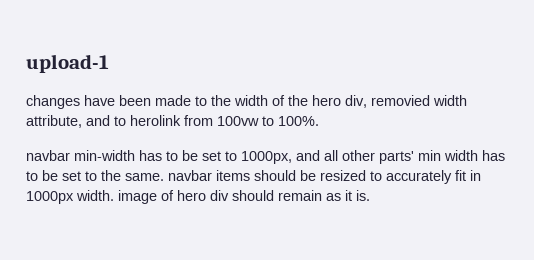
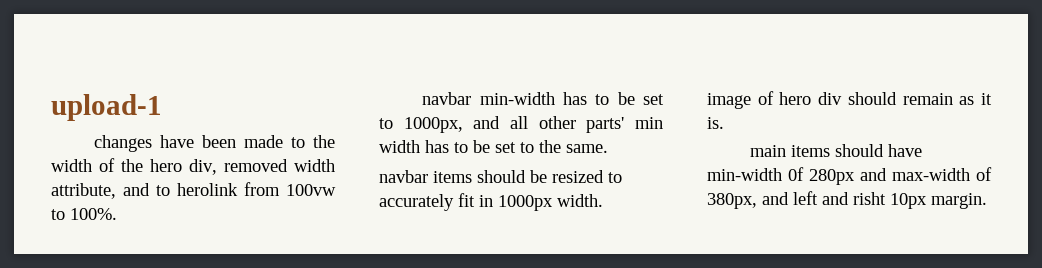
- changes have been made to the width of the hero div, removied width attribute, and to herolink from 100vw to 100%.
+ changes have been made to the width of the hero div, removed width attribute, and to herolink from 100vw to 100%.
- navbar min-width has to be set to 1000px, and all other parts' min width has to be set to the same. navbar items should be resized to accurately fit in 1000px width. image of hero div should remain as it is.
+ navbar min-width has to be set to 1000px, and all other parts' min width has to be set to the same.
+ navbar items should be resized to accurately fit in 1000px width.
+ image of hero div should remain as it is.
+ main items should have min-width 0f 280px and max-width of 380px, and left and risht 10px margin.

